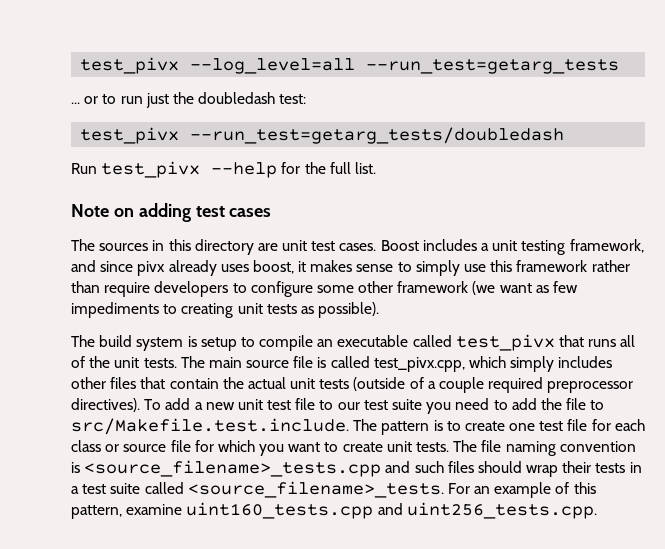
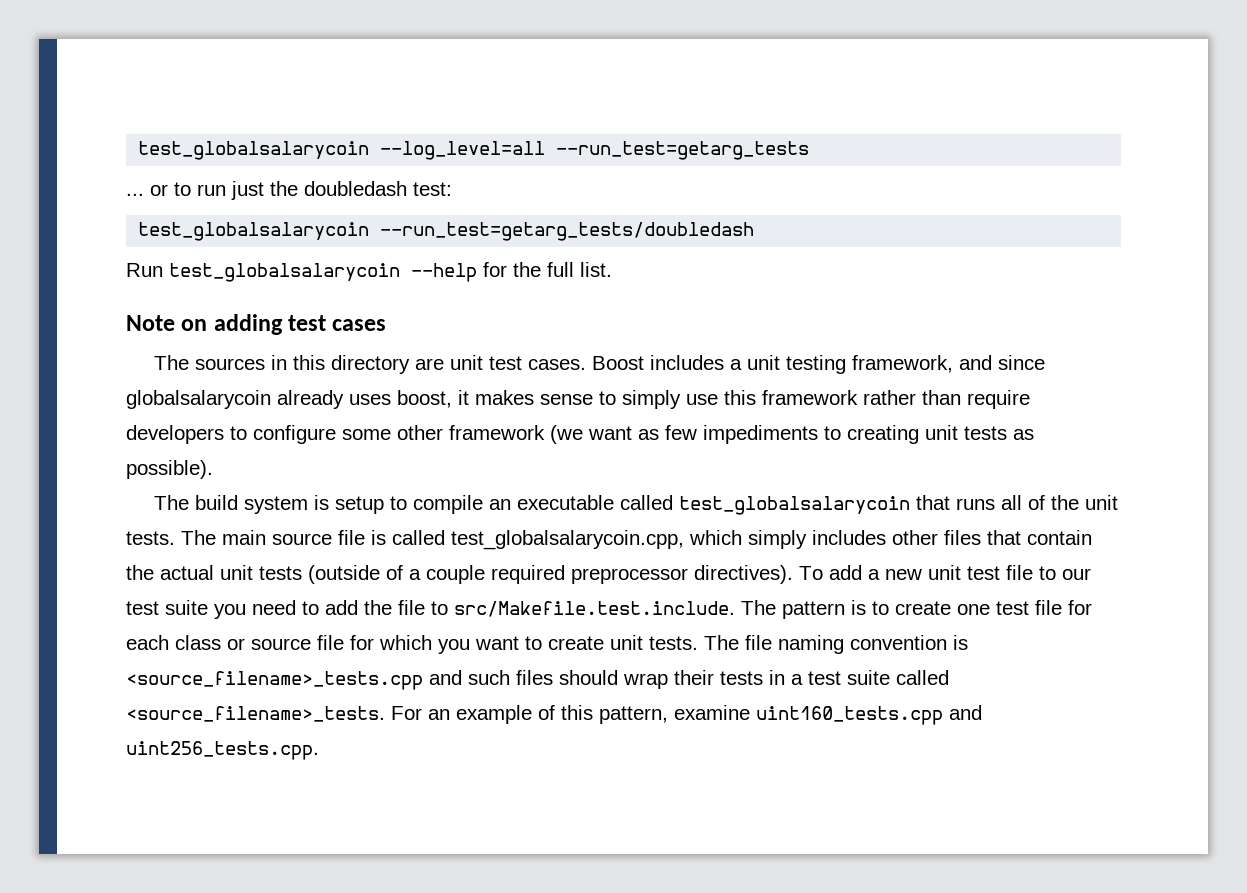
- test_pivx --log_level=all --run_test=getarg_tests
+ test_globalsalarycoin --log_level=all --run_test=getarg_tests
- test_pivx --run_test=getarg_tests/doubledash
+ test_globalsalarycoin --run_test=getarg_tests/doubledash
- Run test_pivx --help for the full list.
+ Run test_globalsalarycoin --help for the full list.
- Boost includes a unit testing framework, and since pivx already uses boost, it makes sense to simply use this framework rather than require developers to configure some other framework (we want as few impediments to creating unit tests as possible).
+ Boost includes a unit testing framework, and since globalsalarycoin already uses boost, it makes sense to simply use this framework rather than require developers to configure some other framework (we want as few impediments to creating unit tests as possible).
- The build system is setup to compile an executable called test_pivx that runs all of the unit tests.
+ The build system is setup to compile an executable called test_globalsalarycoin that runs all of the unit tests.
- The main source file is called test_pivx.cpp, which simply includes other files that contain the actual unit tests (outside of a couple required preprocessor directives).
+ The main source file is called test_globalsalarycoin.cpp, which simply includes other files that contain the actual unit tests (outside of a couple required preprocessor directives).

